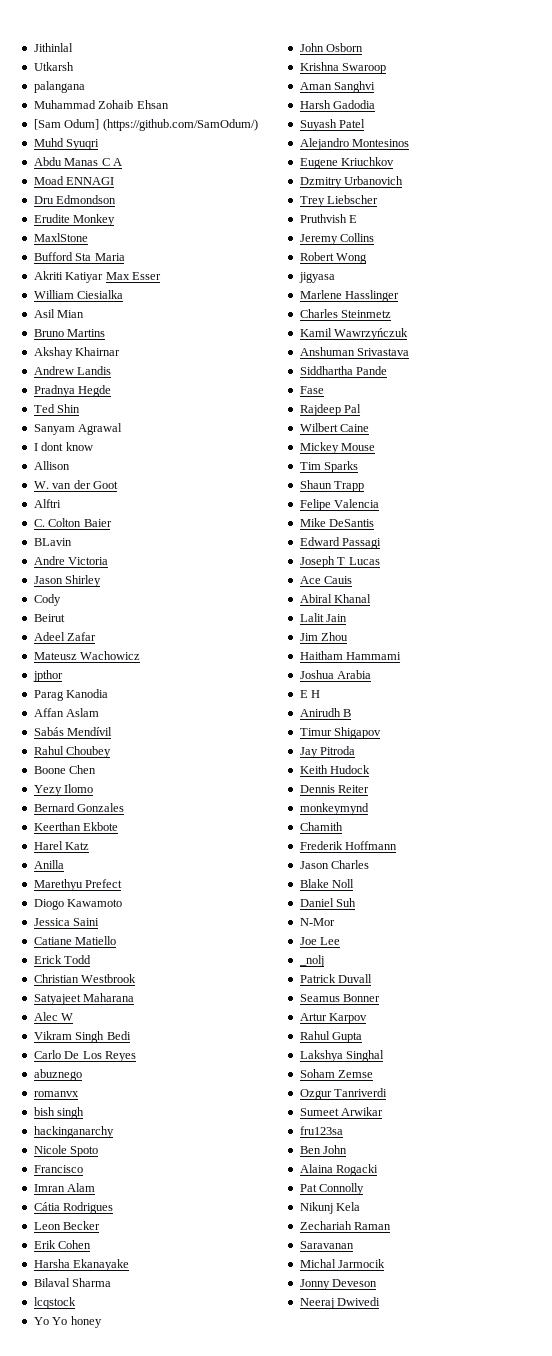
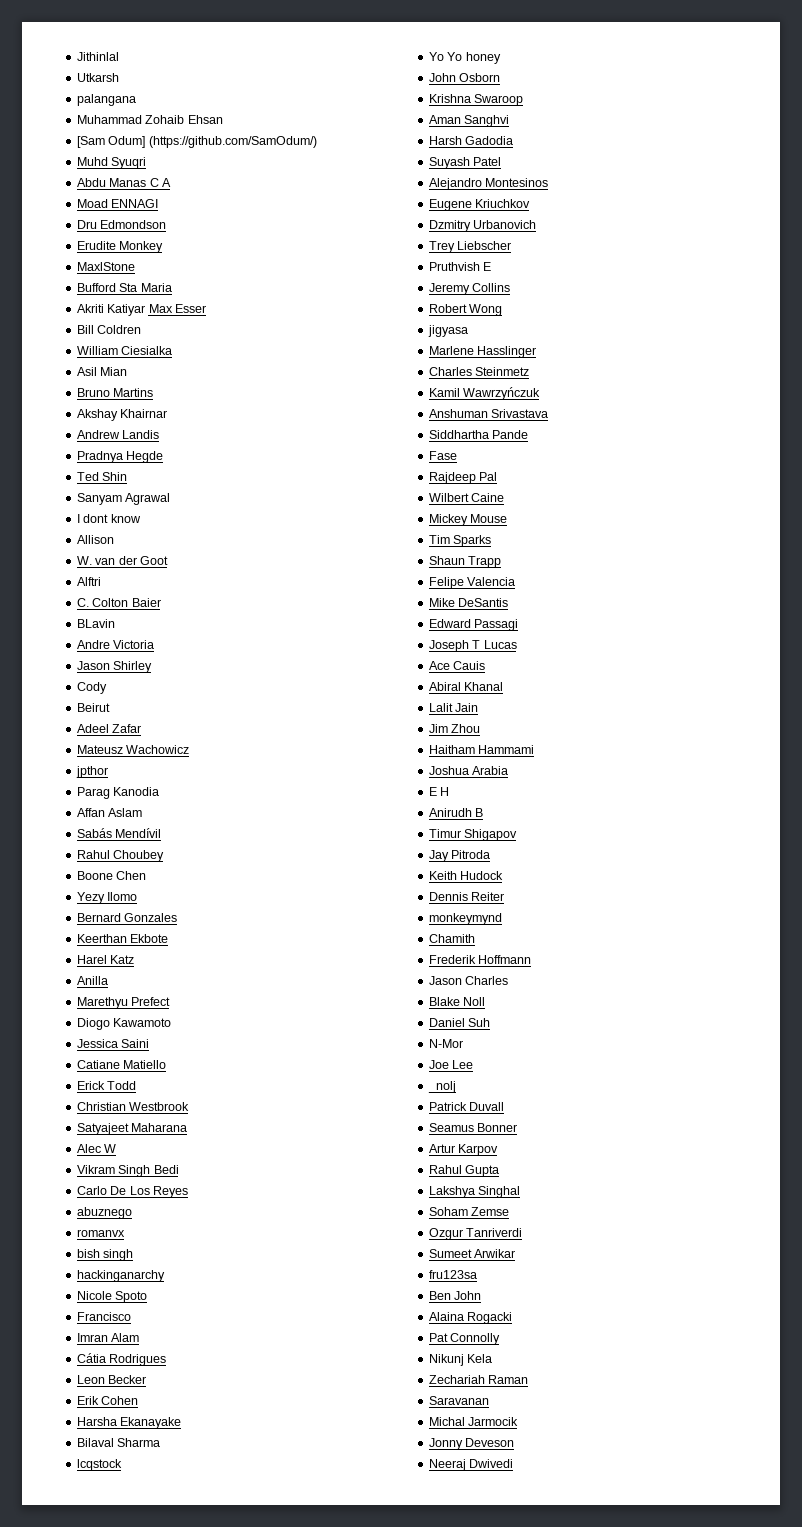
+ Bill Coldren

